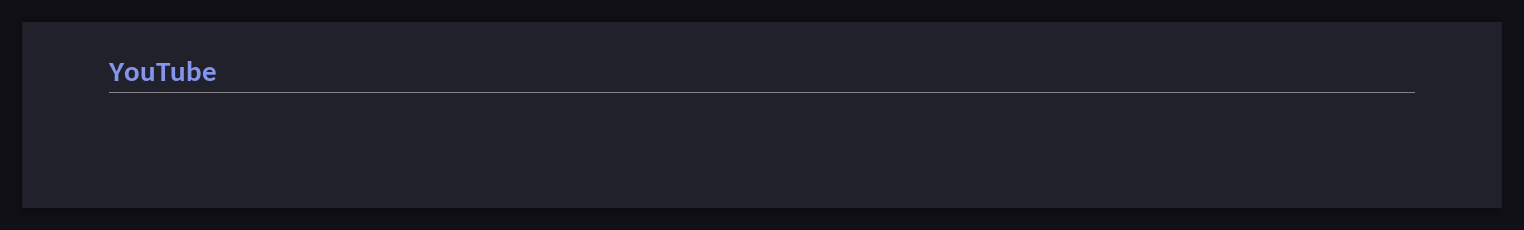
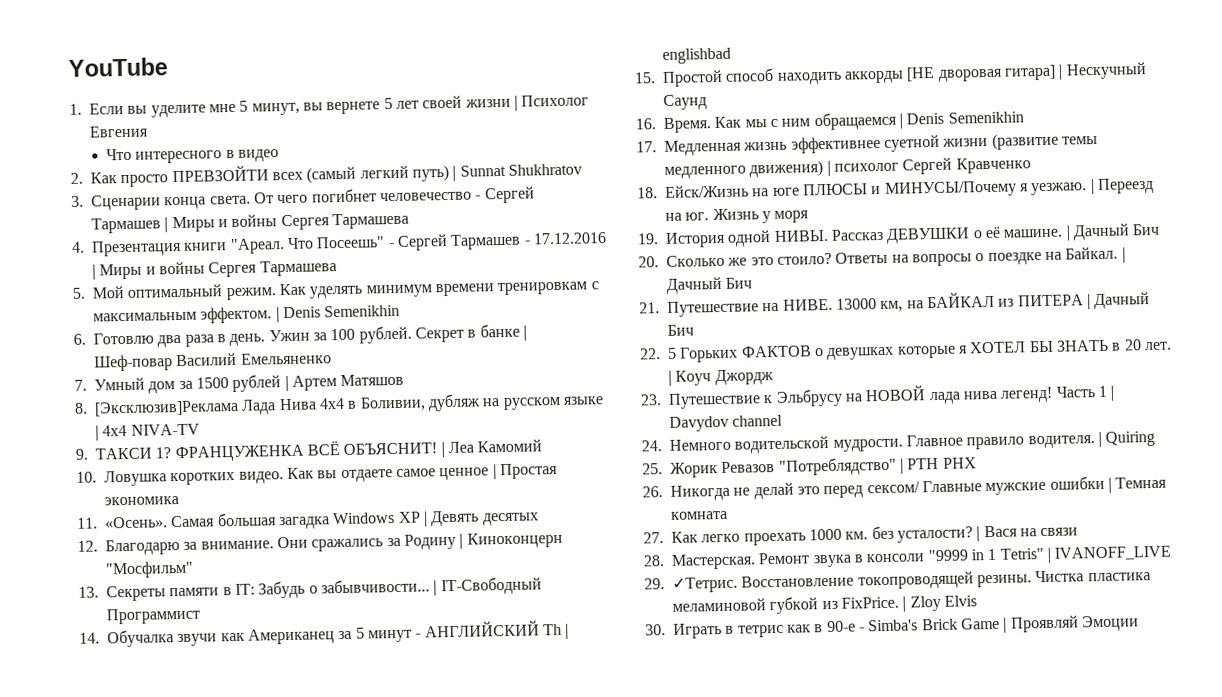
+ 1. Если вы уделите мне 5 минут, вы вернете 5 лет своей жизни | Психолог Евгения
+ Что интересного в видео
+ 2. Как просто ПРЕВЗОЙТИ всех (самый легкий путь) | Sunnat Shukhratov
+ 3. Сценарии конца света. От чего погибнет человечество - Сергей Тармашев | Миры и войны Сергея Тармашева
+ 4. Презентация книги "Ареал. Что Посеешь" - Сергей Тармашев - 17.12.2016 | Миры и войны Сергея Тармашева
+ 5. Мой оптимальный режим. Как уделять минимум времени тренировкам с максимальным эффектом. | Denis Semenikhin
+ 6. Готовлю два раза в день. Ужин за 100 рублей. Секрет в банке | Шеф-повар Василий Емельяненко
+ 7. Умный дом за 1500 рублей | Артем Матяшов
+ 8. [Эксклюзив]Реклама Лада Нива 4х4 в Боливии, дубляж на русском языке | 4x4 NIVA-TV
+ 9. ТАКСИ 1? ФРАНЦУЖЕНКА ВСЁ ОБЪЯСНИТ! | Леа Камомий
+ 10. Ловушка коротких видео. Как вы отдаете самое ценное | Простая экономика
+ 11. «Осень». Самая большая загадка Windows XP | Девять десятых
+ 12. Благодарю за внимание. Они сражались за Родину | Киноконцерн "Мосфильм"
+ 13. Секреты памяти в IT: Забудь о забывчивости... | IT-Свободный Программист
+ 14. Обучалка звучи как Американец за 5 минут - АНГЛИЙСКИЙ Th | englishbad
+ 15. Простой способ находить аккорды [НЕ дворовая гитара] | Нескучный Саунд
+ 16. Время. Как мы с ним обращаемся | Denis Semenikhin
+ 17. Медленная жизнь эффективнее суетной жизни (развитие темы медленного движения) | психолог Сергей Кравченко
+ 18. Ейск/Жизнь на юге ПЛЮСЫ и МИНУСЫ/Почему я уезжаю. | Переезд на юг. Жизнь у моря
+ 19. История одной НИВЫ. Рассказ ДЕВУШКИ о её машине. | Дачный Бич
+ 20. Сколько же это стоило? Ответы на вопросы о поездке на Байкал. | Дачный Бич
+ 21. Путешествие на НИВЕ. 13000 км, на БАЙКАЛ из ПИТЕРА | Дачный Бич
+ 22. 5 Горьких ФАКТОВ о девушках которые я ХОТЕЛ БЫ ЗНАТЬ в 20 лет. | Коуч Джордж
+ 23. Путешествие к Эльбрусу на НОВОЙ лада нива легенд! Часть 1 | Davydov channel
+ 24. Немного водительской мудрости. Главное правило водителя. | Quiring
+ 25. Жорик Ревазов "Потреблядство" | PTH PHX
+ 26. Никогда не делай это перед сексом/ Главные мужские ошибки | Темная комната
+ 27. Как легко проехать 1000 км. без усталости? | Вася на связи
+ 28. Мастерская. Ремонт звука в консоли "9999 in 1 Tetris" | IVANOFF_LIVE
+ 29. ✓Тетрис. Восстановление токопроводящей резины. Чистка пластика меламиновой губкой из FixPrice. | Zloy Elvis
+ 30. Играть в тетрис как в 90-е - Simba's Brick Game | Проявляй Эмоции

